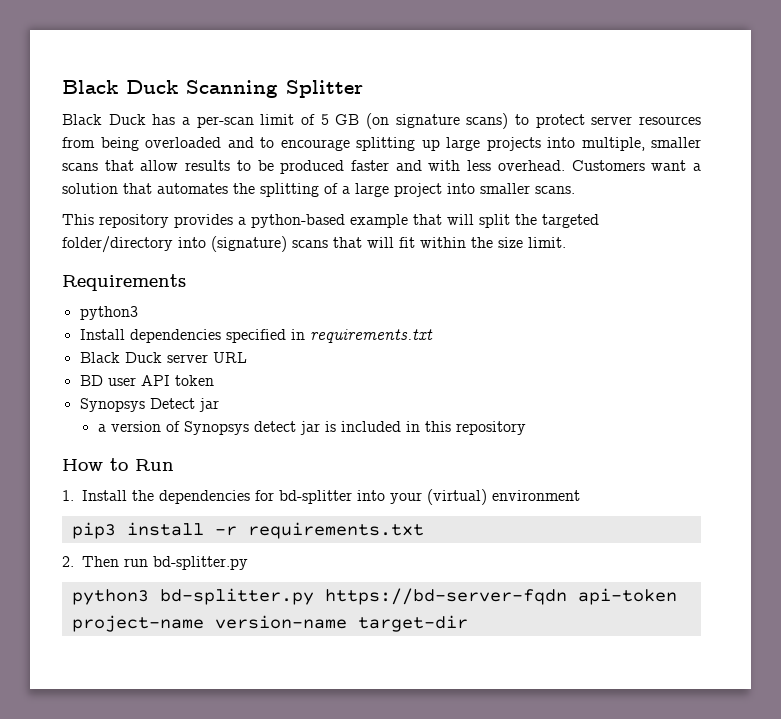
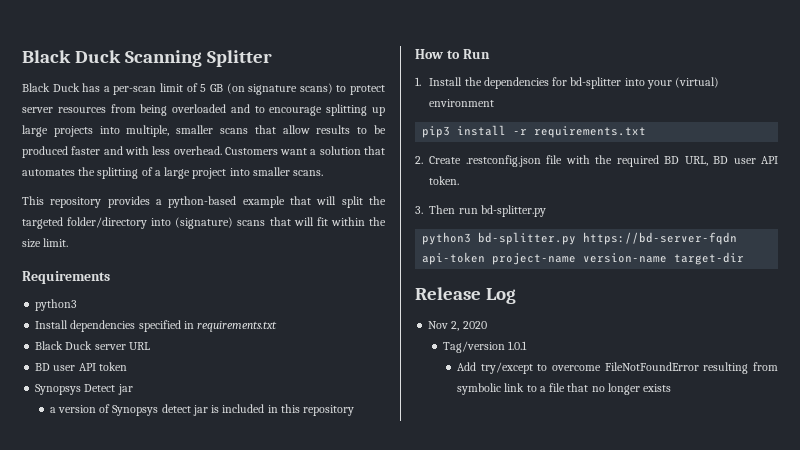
- 2. Then run bd-splitter.py
+ 2. Create .restconfig.json file with the required BD URL, BD user API token.
+ 3. Then run bd-splitter.py
+ Release Log
+ Nov 2, 2020
+ Tag/version 1.0.1
+ Add try/except to overcome FileNotFoundError resulting from symbolic link to a file that no longer exists

